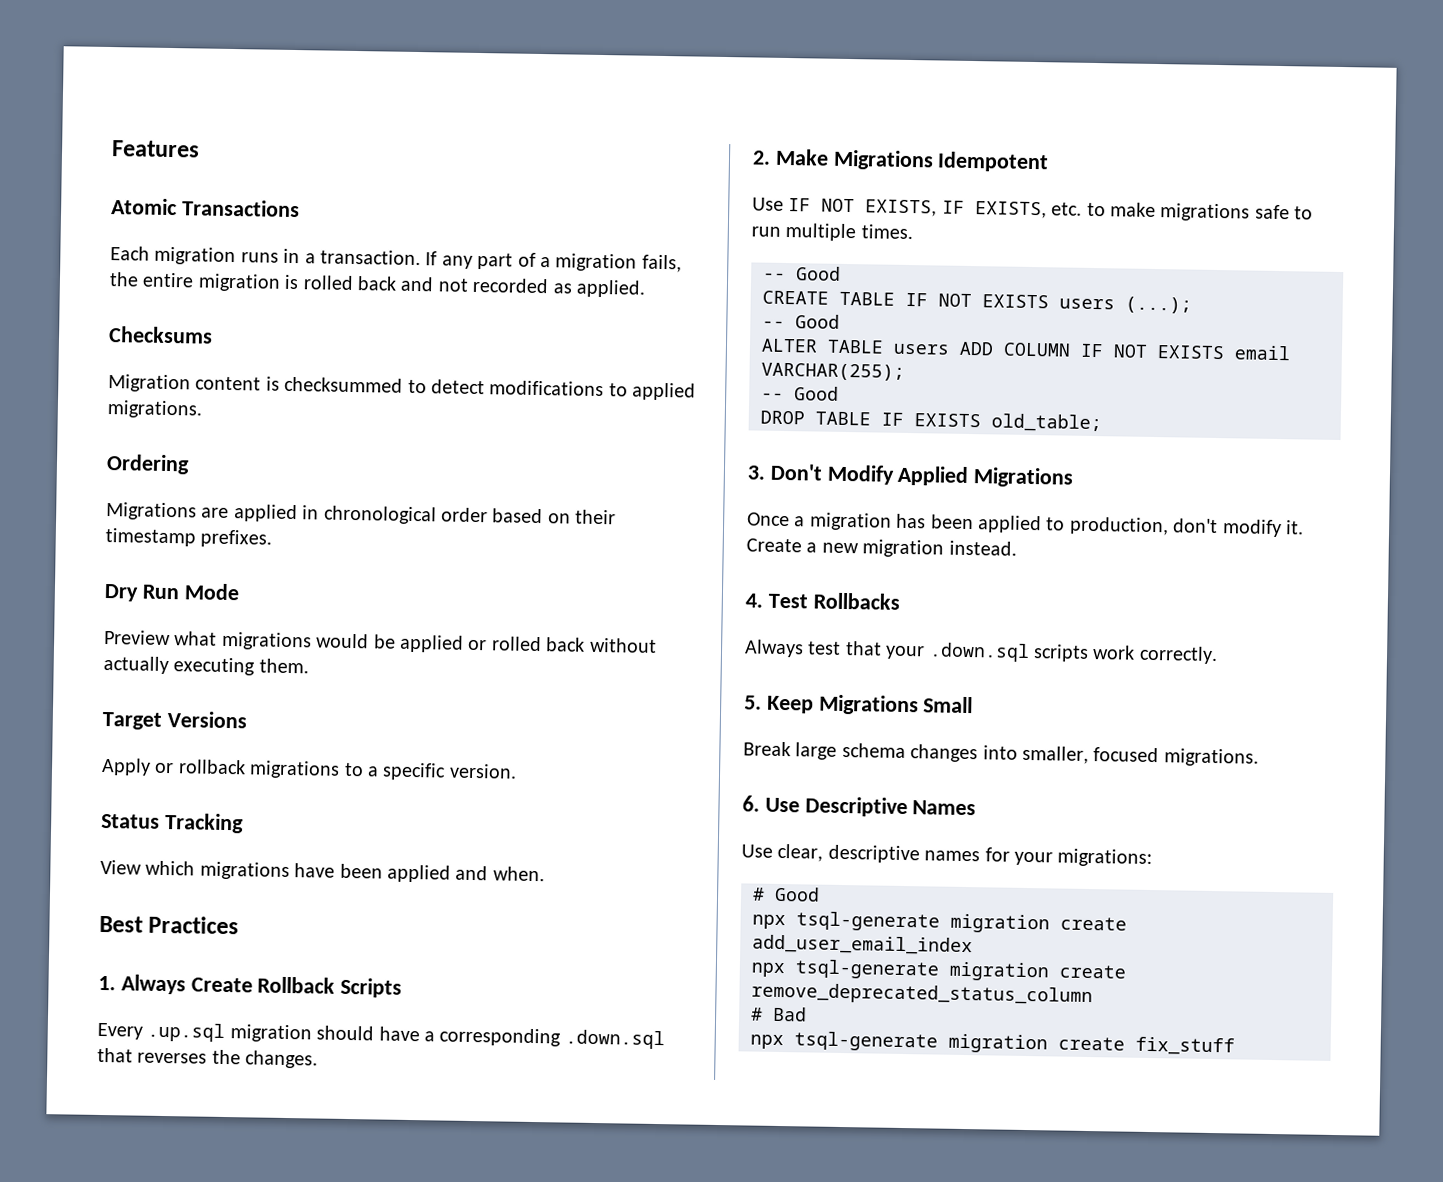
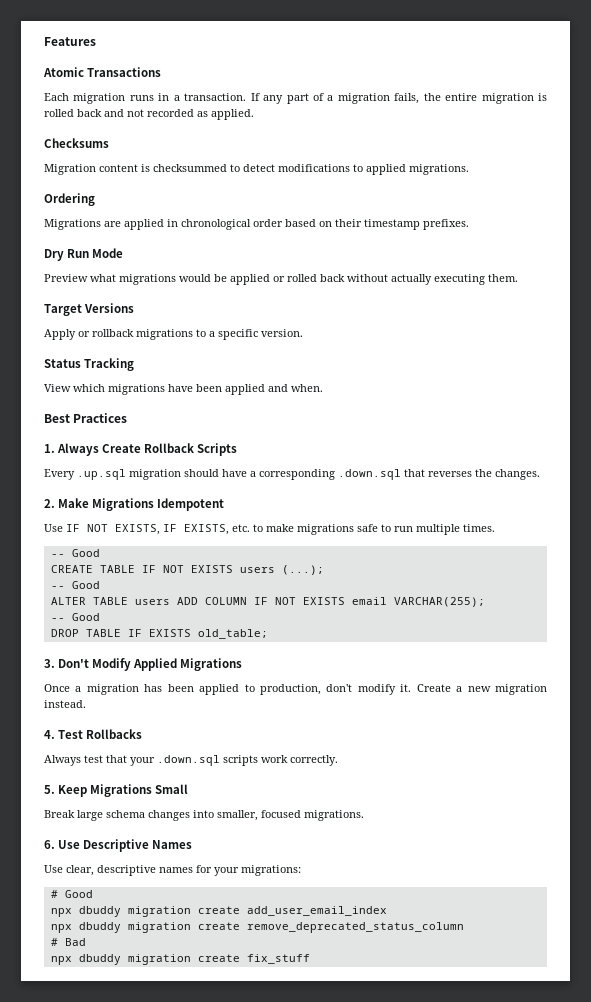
- npx tsql-generate migration create add_user_email_index
+ npx dbuddy migration create add_user_email_index
- npx tsql-generate migration create remove_deprecated_status_column
+ npx dbuddy migration create remove_deprecated_status_column
- npx tsql-generate migration create fix_stuff
+ npx dbuddy migration create fix_stuff

